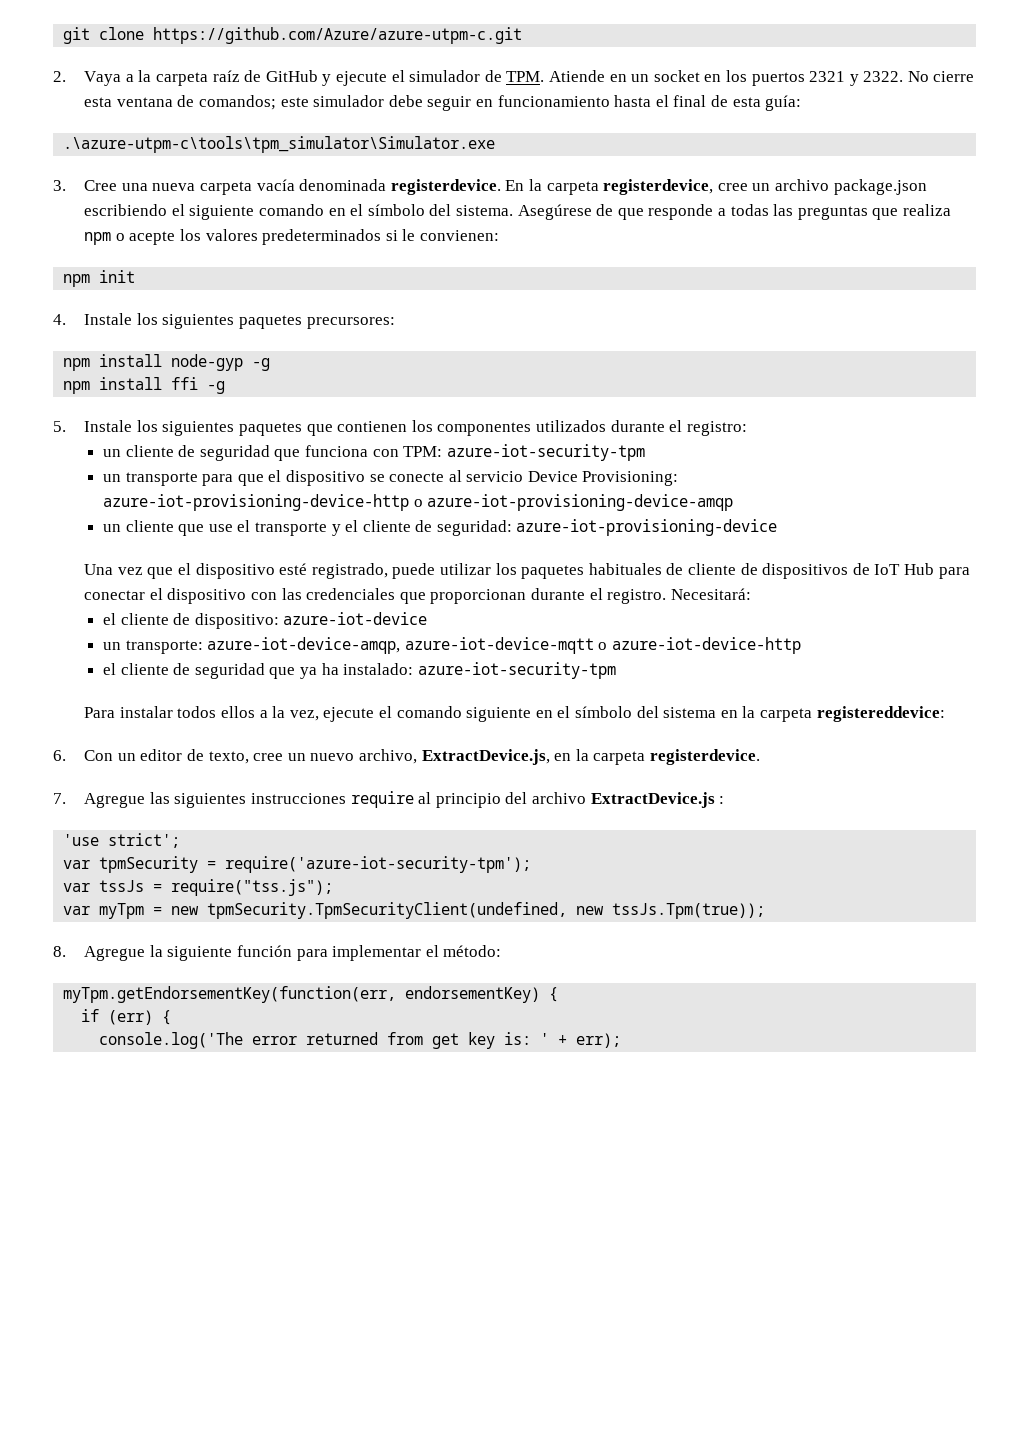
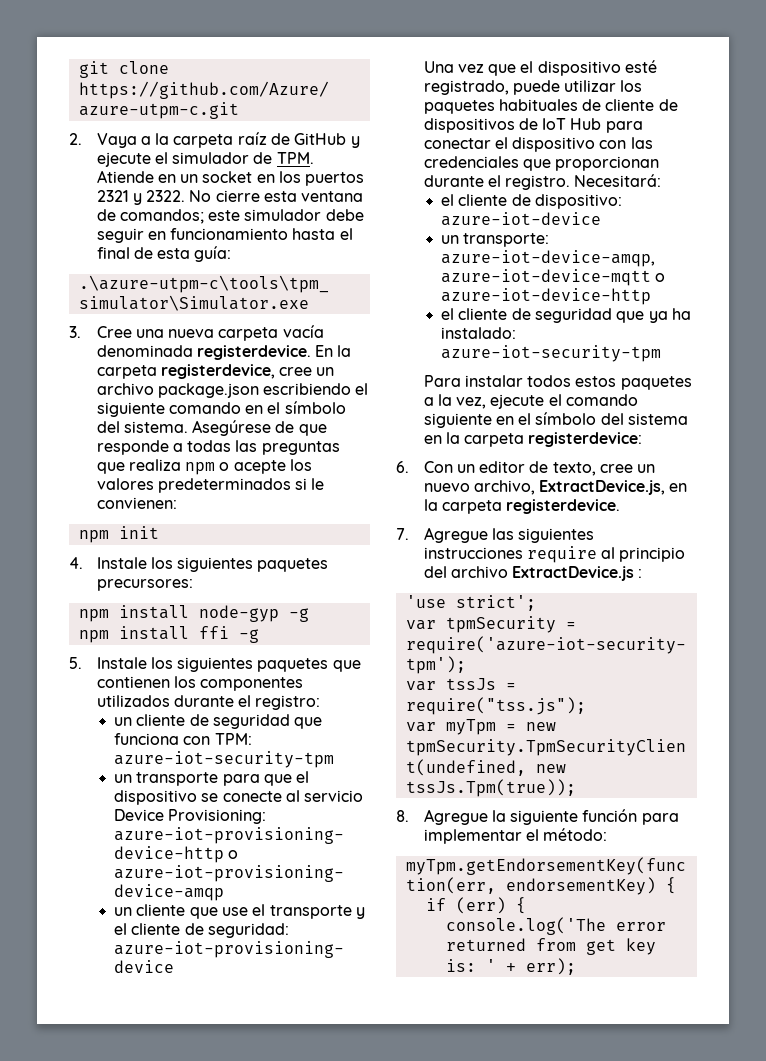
- Para instalar todos ellos a la vez, ejecute el comando siguiente en el símbolo del sistema en la carpeta registereddevice:
+ Para instalar todos estos paquetes a la vez, ejecute el comando siguiente en el símbolo del sistema en la carpeta registerdevice:

